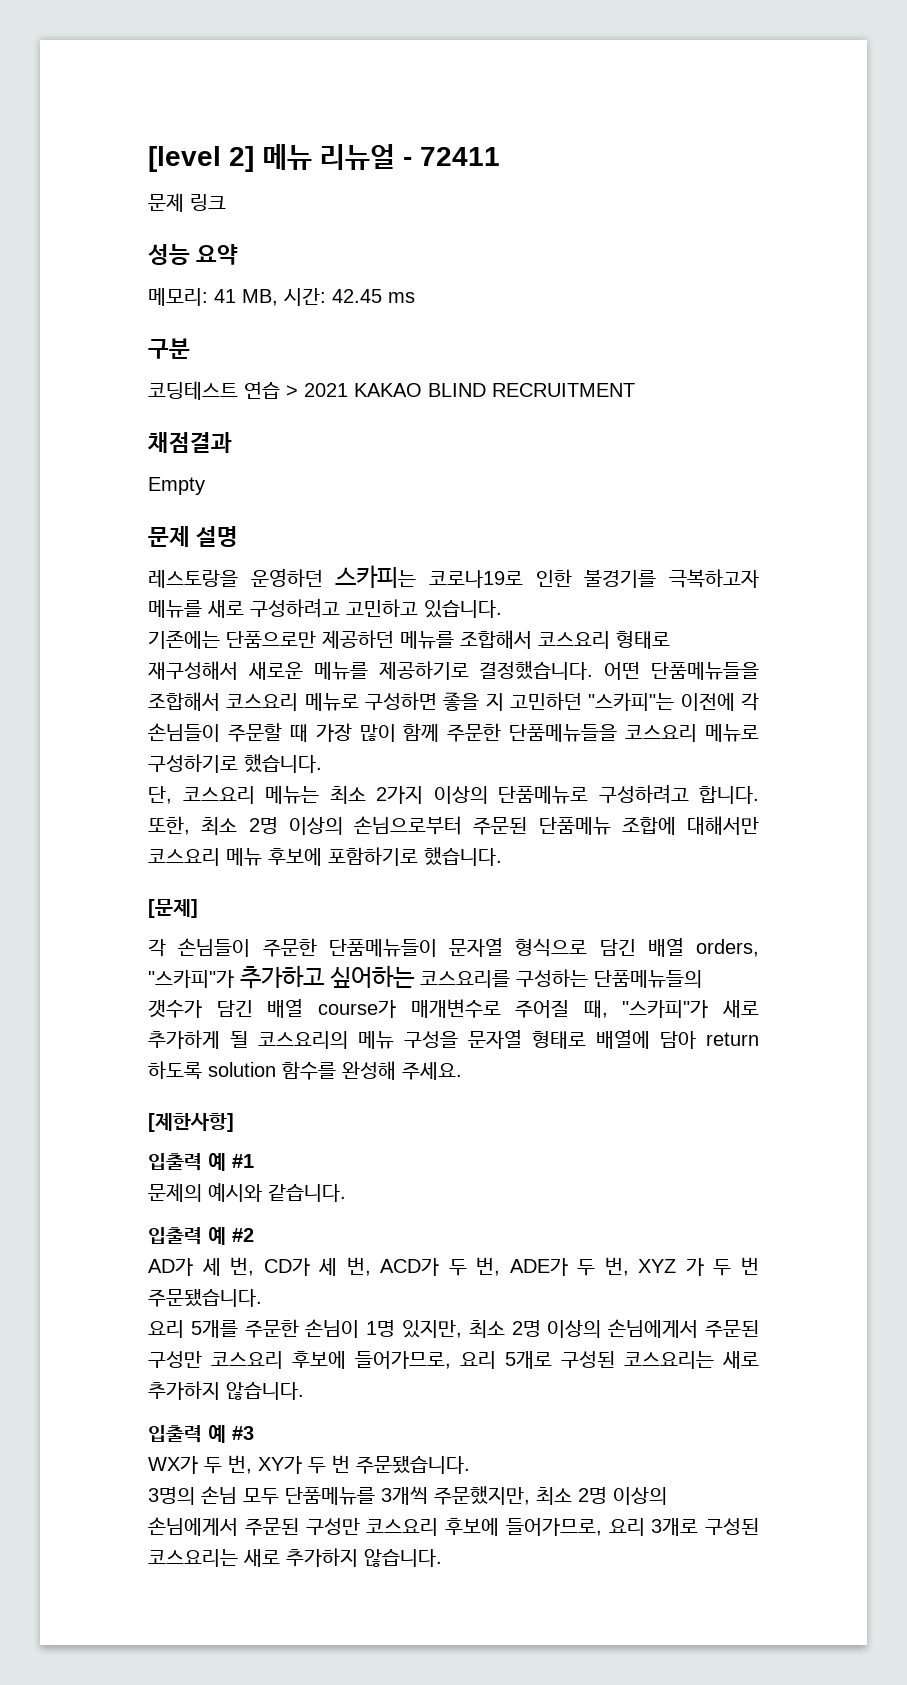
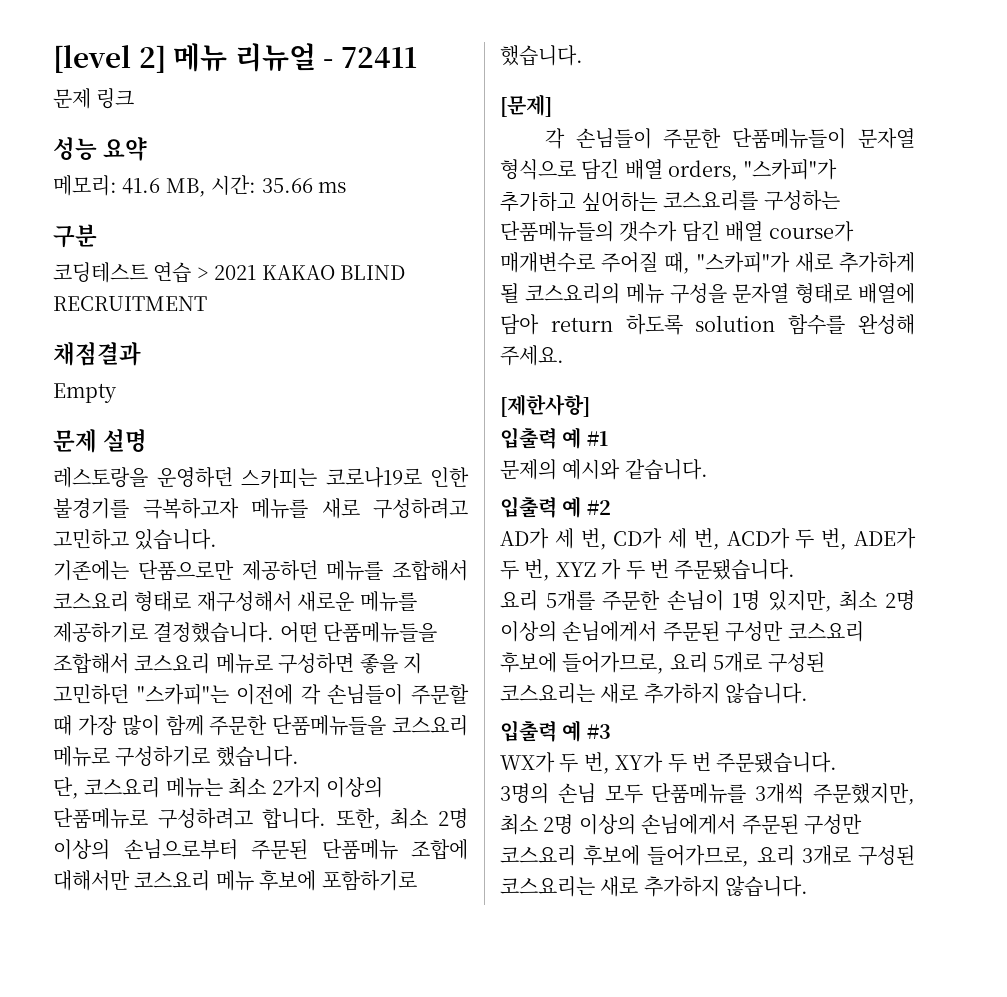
- 메모리: 41 MB, 시간: 42.45 ms
+ 메모리: 41.6 MB, 시간: 35.66 ms

